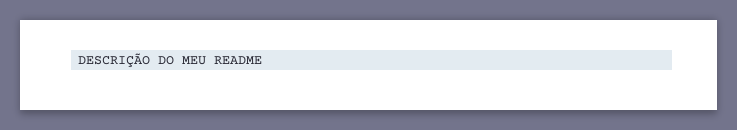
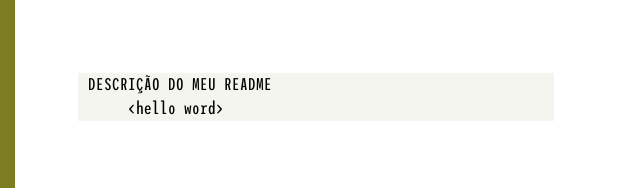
+ <hello word>

